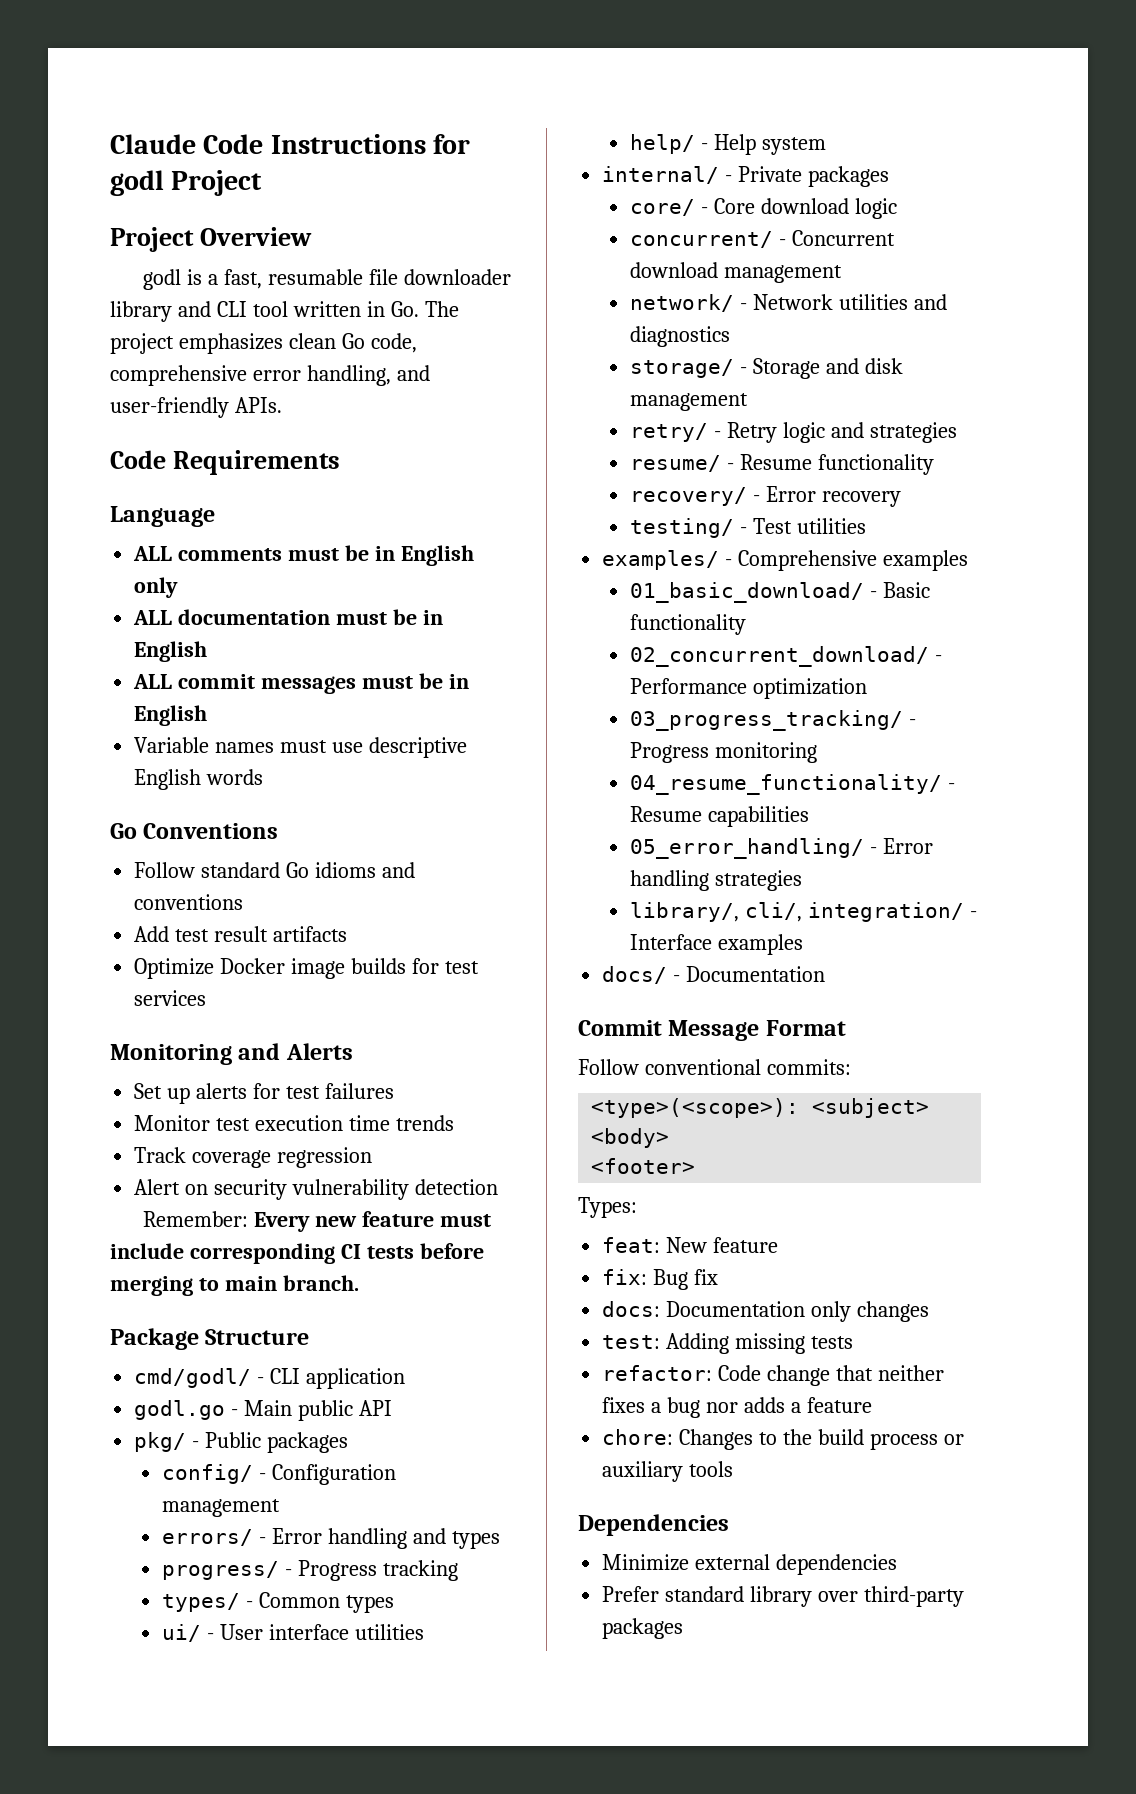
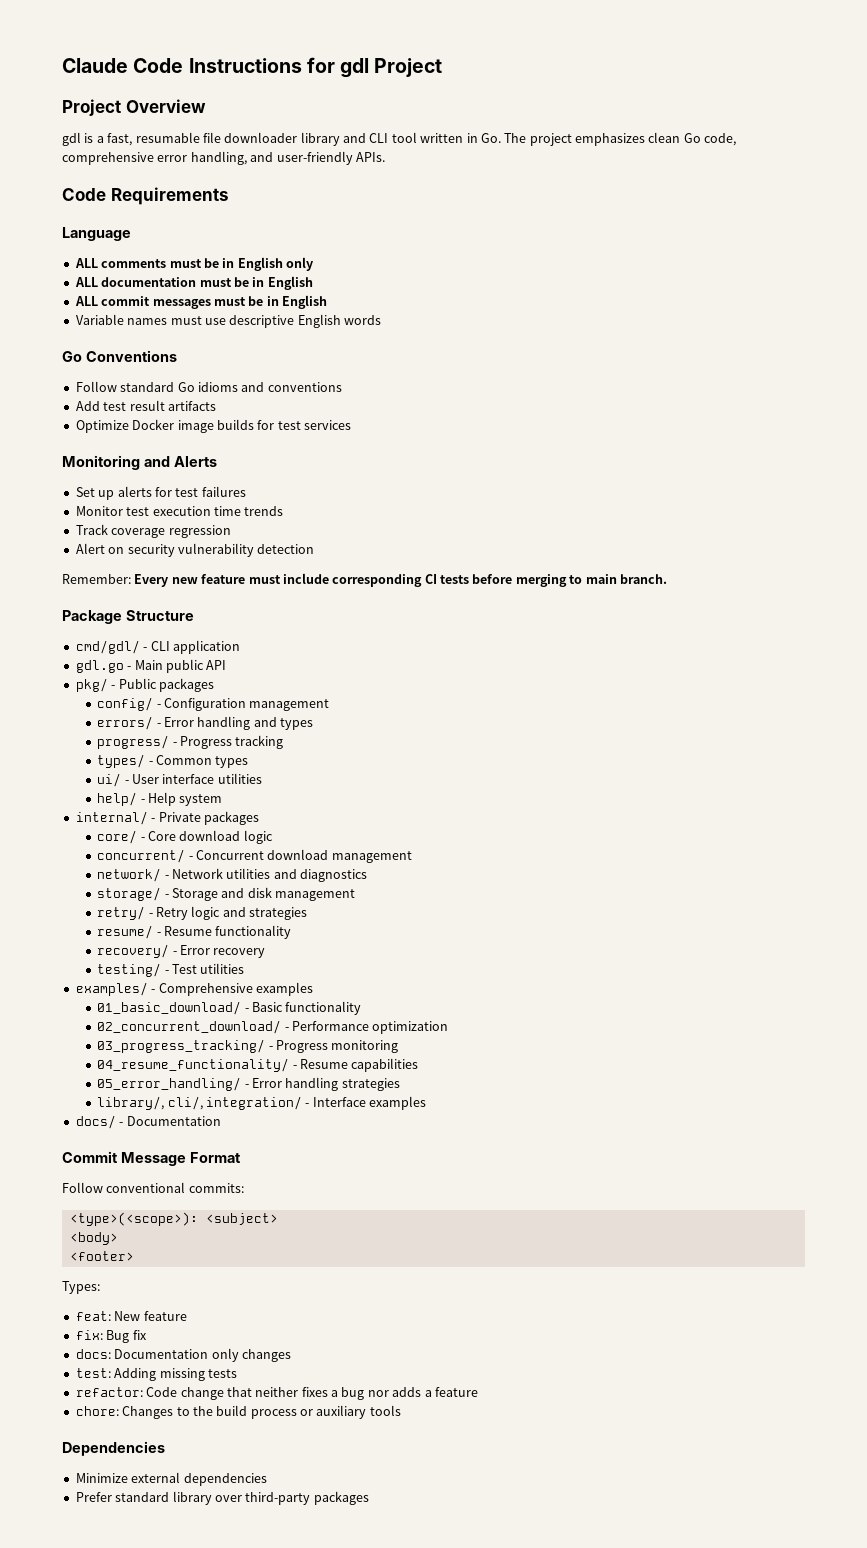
- Claude Code Instructions for godl Project
+ Claude Code Instructions for gdl Project
- godl is a fast, resumable file downloader library and CLI tool written in Go. The project emphasizes clean Go code, comprehensive error handling, and user-friendly APIs.
+ gdl is a fast, resumable file downloader library and CLI tool written in Go. The project emphasizes clean Go code, comprehensive error handling, and user-friendly APIs.
- cmd/godl/ - CLI application
+ cmd/gdl/ - CLI application
- godl.go - Main public API
+ gdl.go - Main public API

